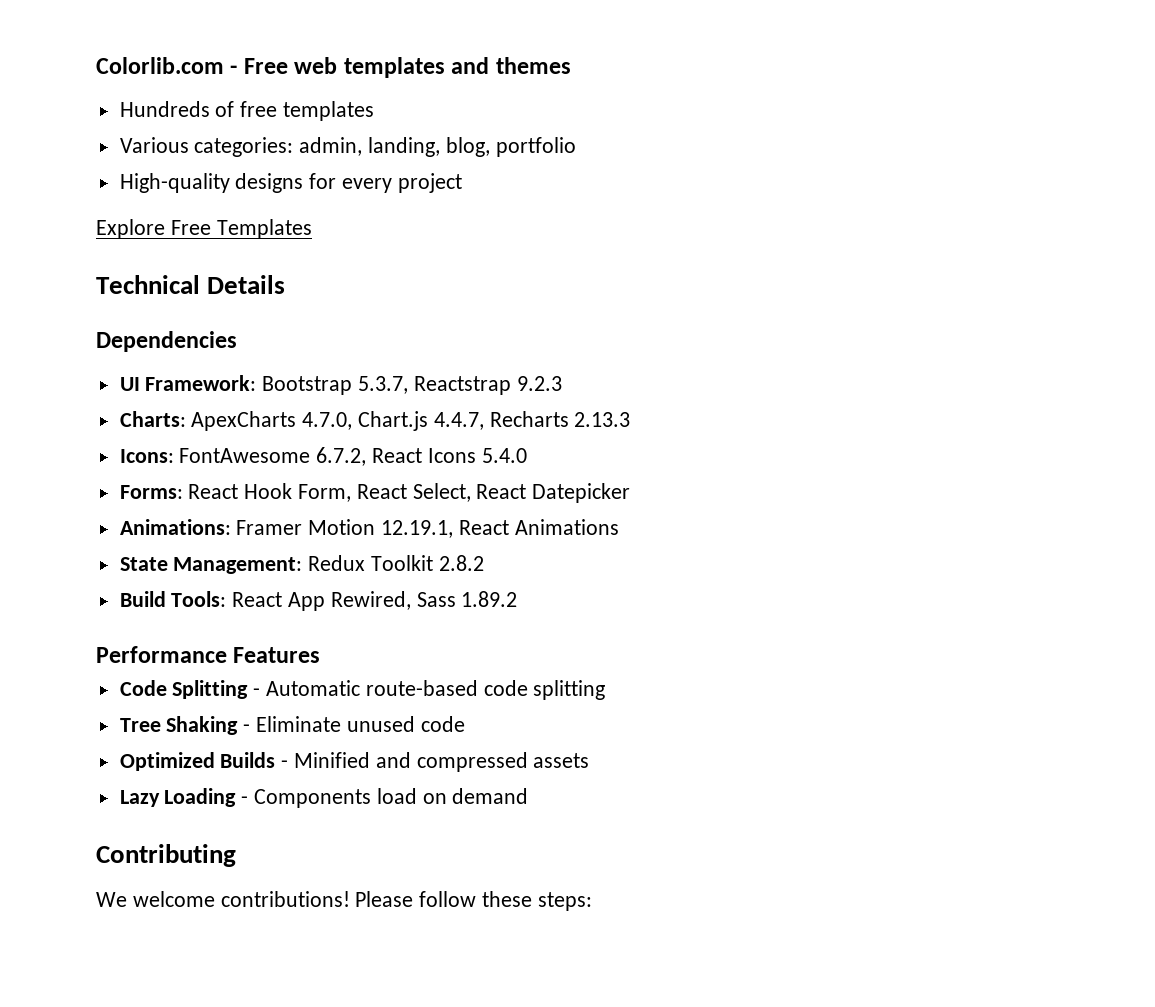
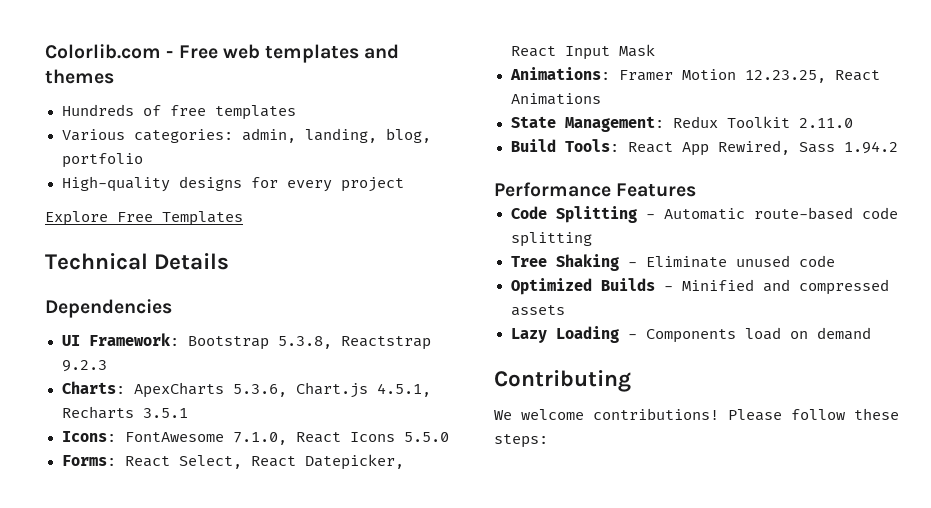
- UI Framework: Bootstrap 5.3.7, Reactstrap 9.2.3
+ UI Framework: Bootstrap 5.3.8, Reactstrap 9.2.3
- Charts: ApexCharts 4.7.0, Chart.js 4.4.7, Recharts 2.13.3
+ Charts: ApexCharts 5.3.6, Chart.js 4.5.1, Recharts 3.5.1
- Icons: FontAwesome 6.7.2, React Icons 5.4.0
+ Icons: FontAwesome 7.1.0, React Icons 5.5.0
- Forms: React Hook Form, React Select, React Datepicker
+ Forms: React Select, React Datepicker, React Input Mask
- Animations: Framer Motion 12.19.1, React Animations
+ Animations: Framer Motion 12.23.25, React Animations
- State Management: Redux Toolkit 2.8.2
+ State Management: Redux Toolkit 2.11.0
- Build Tools: React App Rewired, Sass 1.89.2
+ Build Tools: React App Rewired, Sass 1.94.2

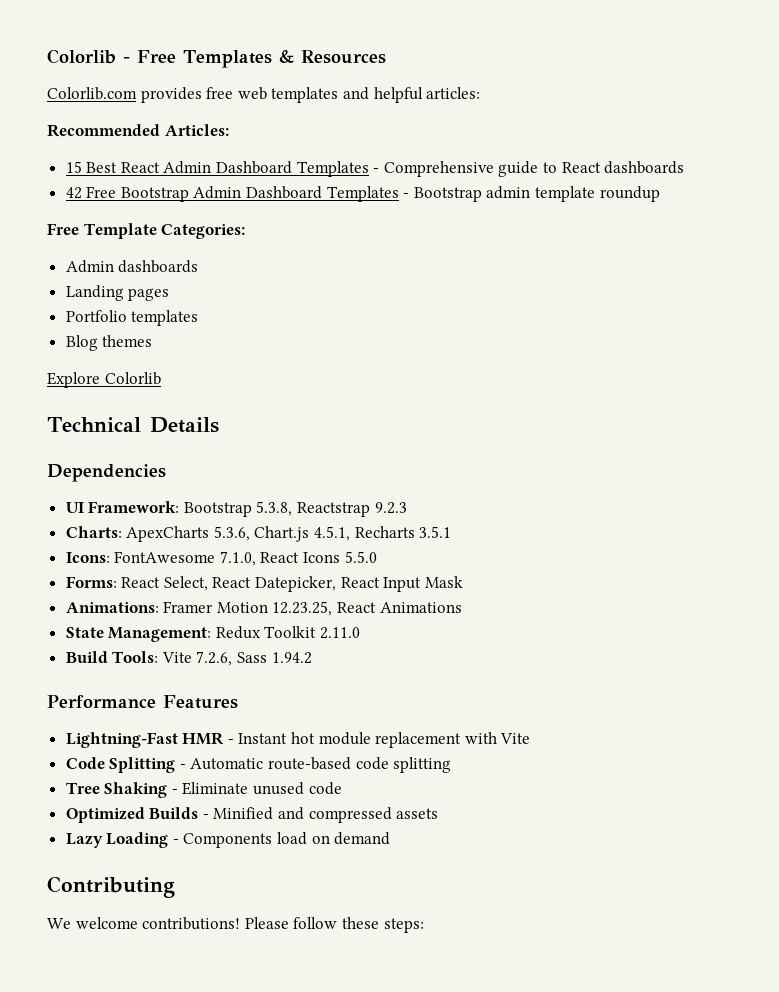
- Colorlib.com - Free web templates and themes
- Hundreds of free templates
- Various categories: admin, landing, blog, portfolio
- High-quality designs for every project
+ Colorlib - Free Templates & Resources
+ Colorlib.com provides free web templates and helpful articles:
+ Recommended Articles:
+ 15 Best React Admin Dashboard Templates - Comprehensive guide to React dashboards
+ 42 Free Bootstrap Admin Dashboard Templates - Bootstrap admin template roundup
+ Free Template Categories:
+ Admin dashboards
+ Landing pages
+ Portfolio templates
+ Blog themes
- Explore Free Templates
+ Explore Colorlib
- Build Tools: React App Rewired, Sass 1.94.2
+ Build Tools: Vite 7.2.6, Sass 1.94.2
+ Lightning-Fast HMR - Instant hot module replacement with Vite

